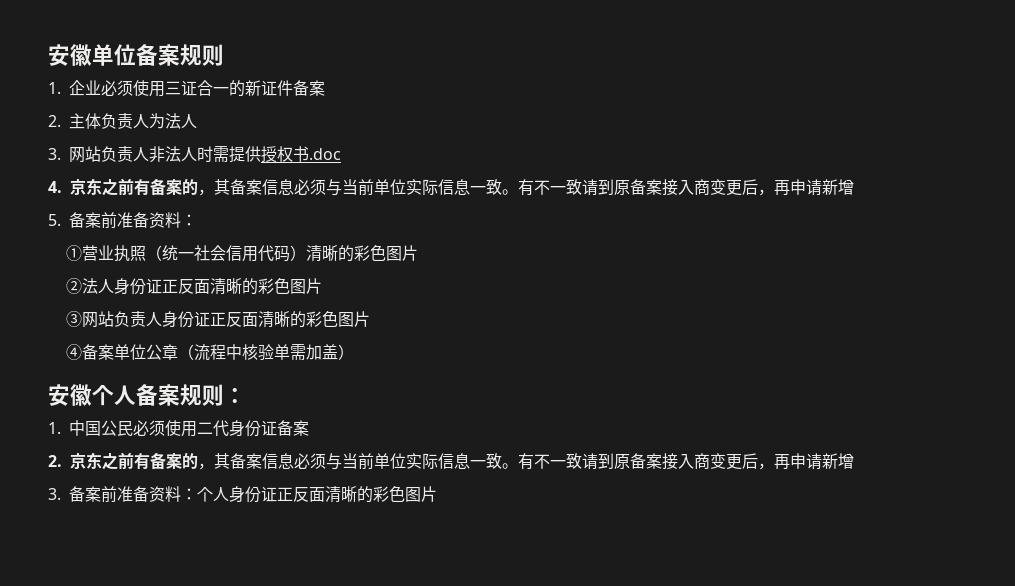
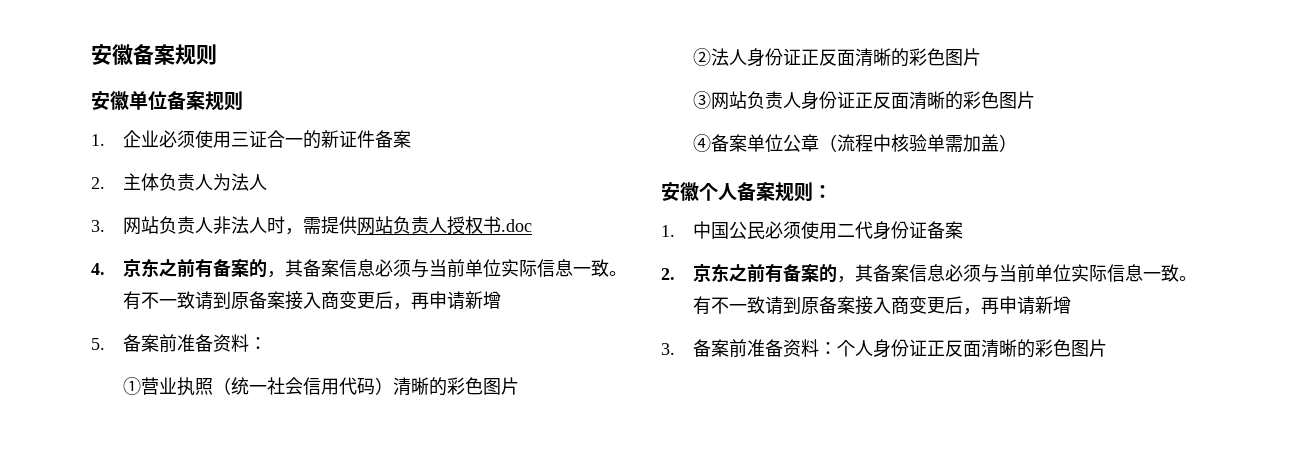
+ 安徽备案规则
- 3.网站负责人非法人时需提供授权书.doc
+ 3.网站负责人非法人时，需提供网站负责人授权书.doc

